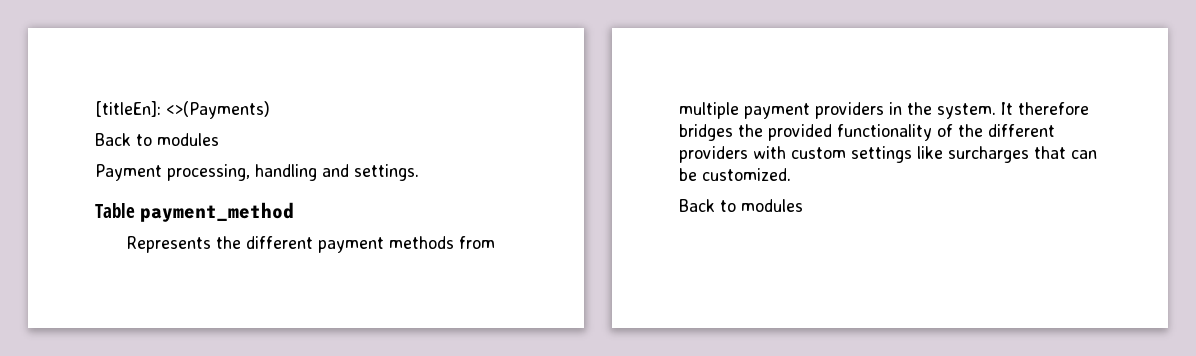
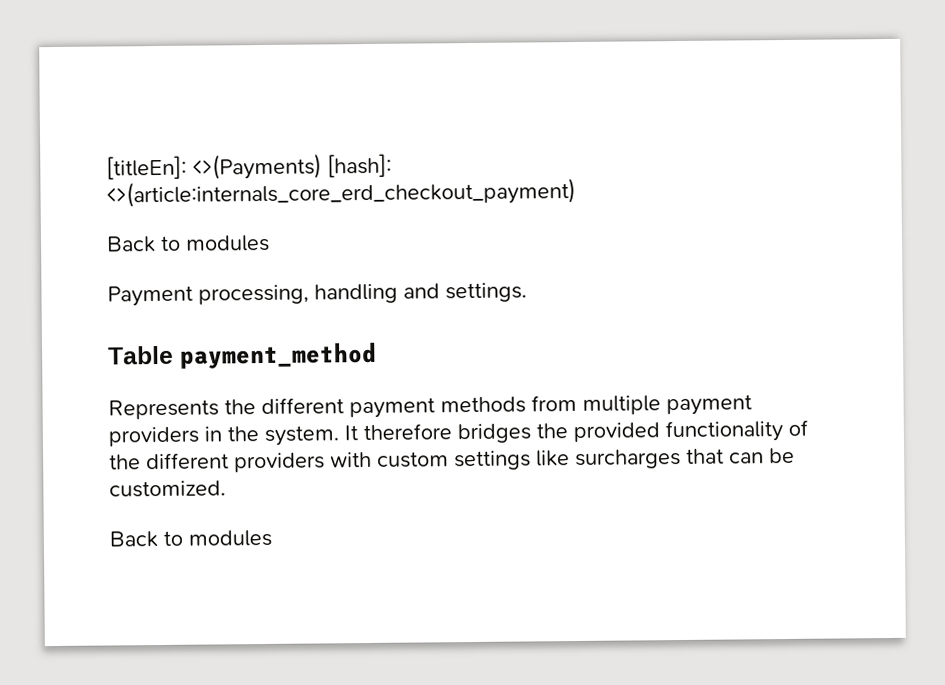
- [titleEn]: <>(Payments)
+ [titleEn]: <>(Payments) [hash]: <>(article:internals_core_erd_checkout_payment)

